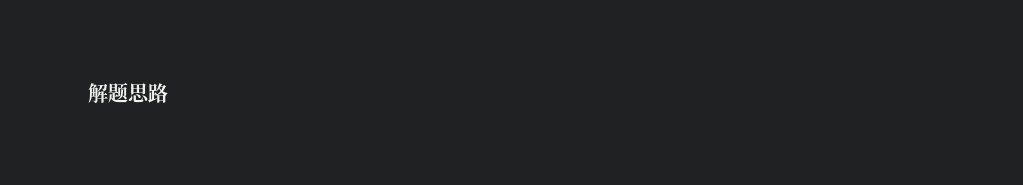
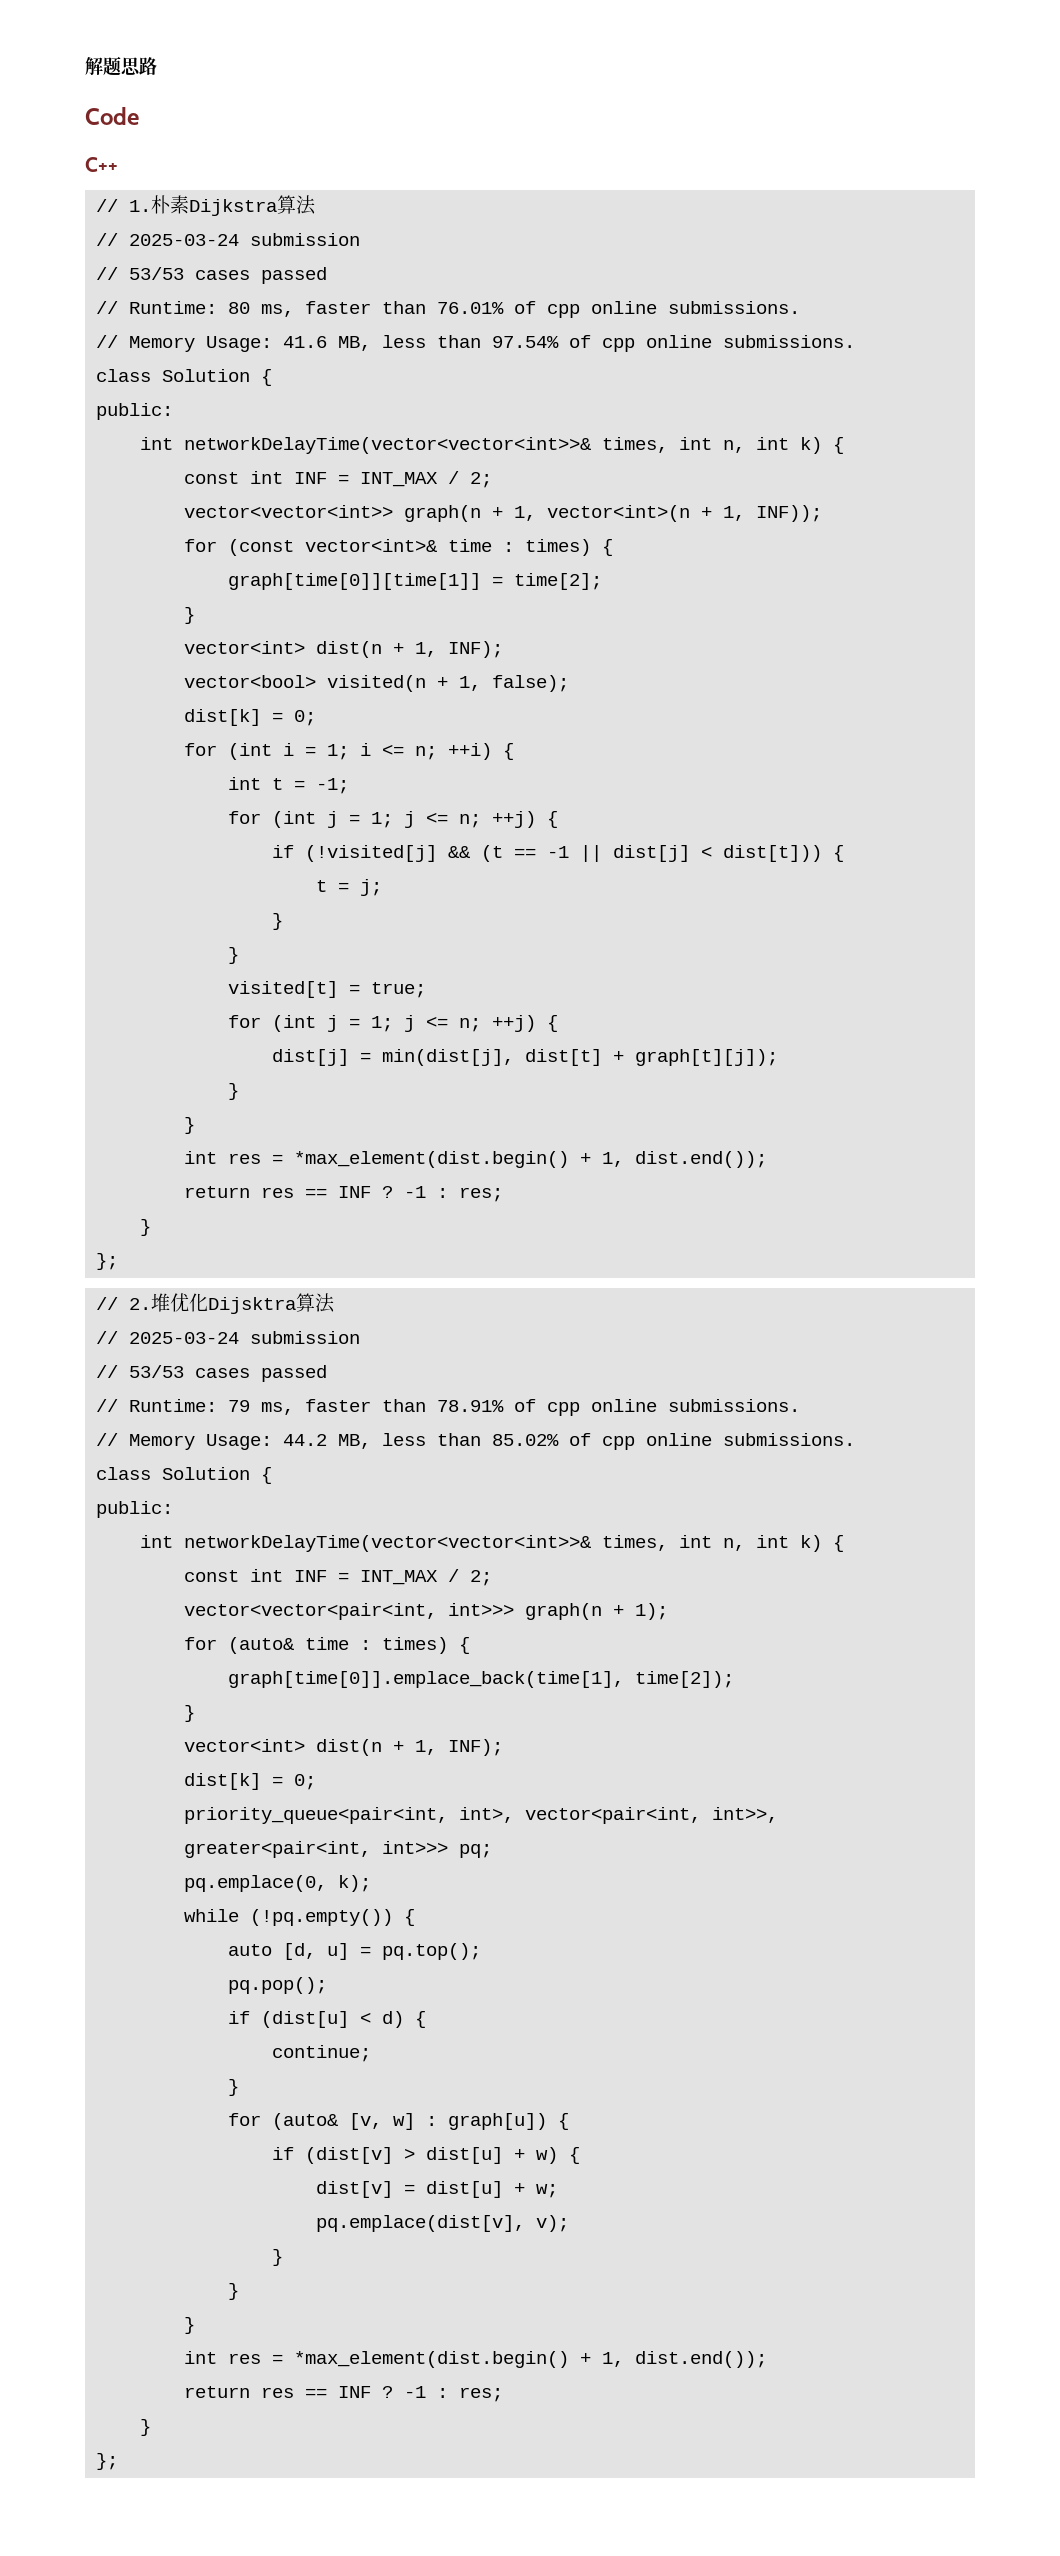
+ Code
+ C++
+ // 1.朴素Dijkstra算法
+ // 2025-03-24 submission
+ // 53/53 cases passed
+ // Runtime: 80 ms, faster than 76.01% of cpp online submissions.
+ // Memory Usage: 41.6 MB, less than 97.54% of cpp online submissions.
+ class Solution {
+ public:
+ int networkDelayTime(vector<vector<int>>& times, int n, int k) {
+ const int INF = INT_MAX / 2;
+ vector<vector<int>> graph(n + 1, vector<int>(n + 1, INF));
+ for (const vector<int>& time : times) {
+ graph[time[0]][time[1]] = time[2];
+ }
+ vector<int> dist(n + 1, INF);
+ vector<bool> visited(n + 1, false);
+ dist[k] = 0;
+ for (int i = 1; i <= n; ++i) {
+ int t = -1;
+ for (int j = 1; j <= n; ++j) {
+ if (!visited[j] && (t == -1 || dist[j] < dist[t])) {
+ t = j;
+ }
+ }
+ visited[t] = true;
+ for (int j = 1; j <= n; ++j) {
+ dist[j] = min(dist[j], dist[t] + graph[t][j]);
+ }
+ }
+ int res = *max_element(dist.begin() + 1, dist.end());
+ return res == INF ? -1 : res;
+ }
+ };
+ // 2.堆优化Dijsktra算法
+ // 2025-03-24 submission
+ // 53/53 cases passed
+ // Runtime: 79 ms, faster than 78.91% of cpp online submissions.
+ // Memory Usage: 44.2 MB, less than 85.02% of cpp online submissions.
+ class Solution {
+ public:
+ int networkDelayTime(vector<vector<int>>& times, int n, int k) {
+ const int INF = INT_MAX / 2;
+ vector<vector<pair<int, int>>> graph(n + 1);
+ for (auto& time : times) {
+ graph[time[0]].emplace_back(time[1], time[2]);
+ }
+ vector<int> dist(n + 1, INF);
+ dist[k] = 0;
+ priority_queue<pair<int, int>, vector<pair<int, int>>, greater<pair<int, int>>> pq;
+ pq.emplace(0, k);
+ while (!pq.empty()) {
+ auto [d, u] = pq.top();
+ pq.pop();
+ if (dist[u] < d) {
+ continue;
+ }
+ for (auto& [v, w] : graph[u]) {
+ if (dist[v] > dist[u] + w) {
+ dist[v] = dist[u] + w;
+ pq.emplace(dist[v], v);
+ }
+ }
+ }
+ int res = *max_element(dist.begin() + 1, dist.end());
+ return res == INF ? -1 : res;
+ }
+ };

